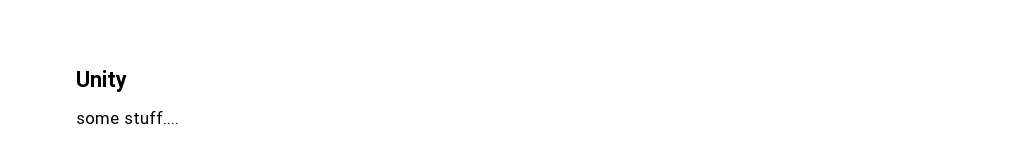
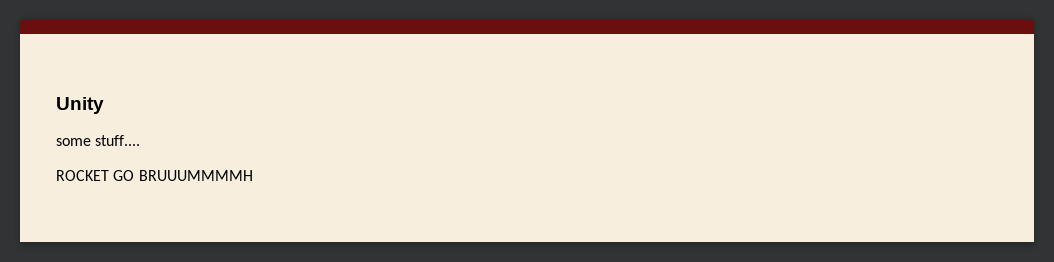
+ ROCKET GO BRUUUMMMMH

